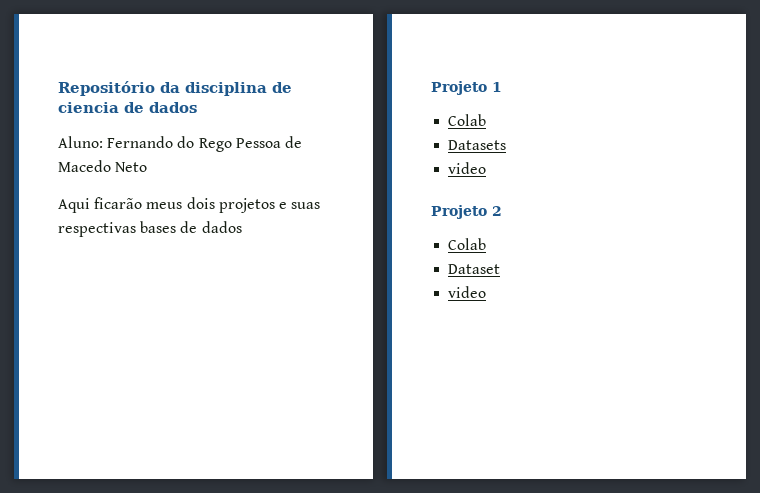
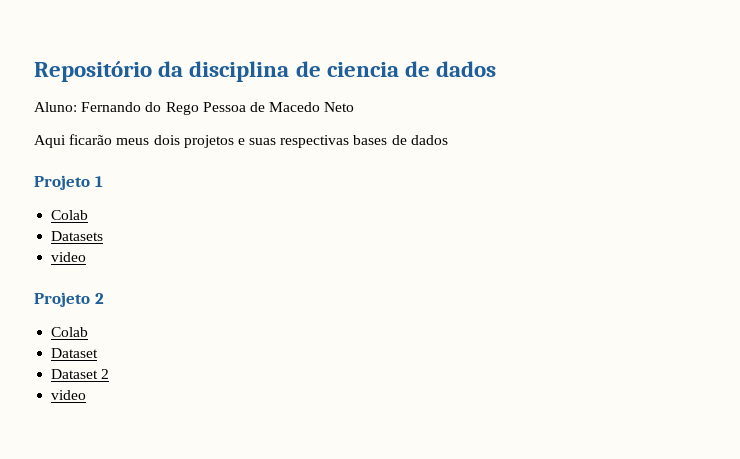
+ Dataset 2

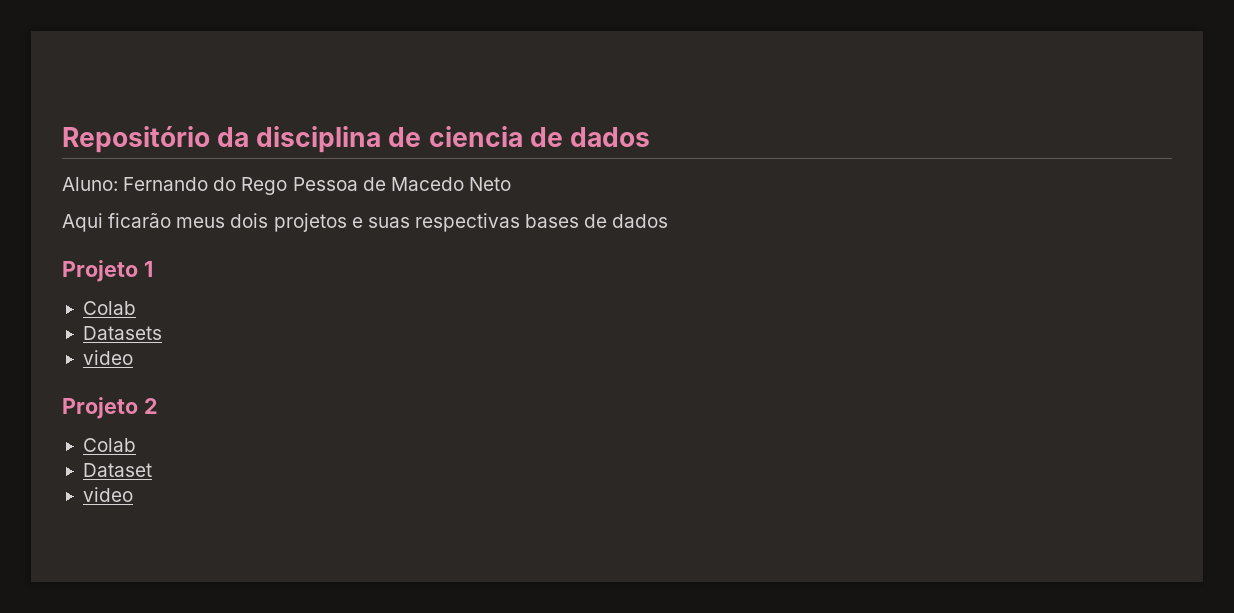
- Dataset 2

